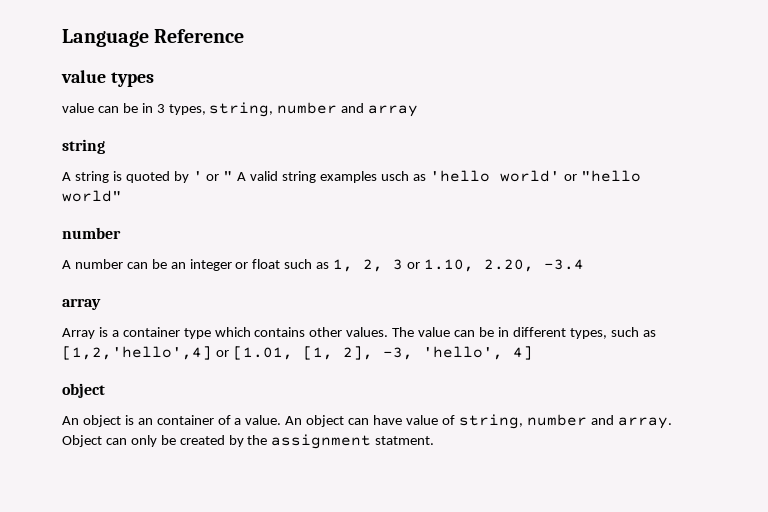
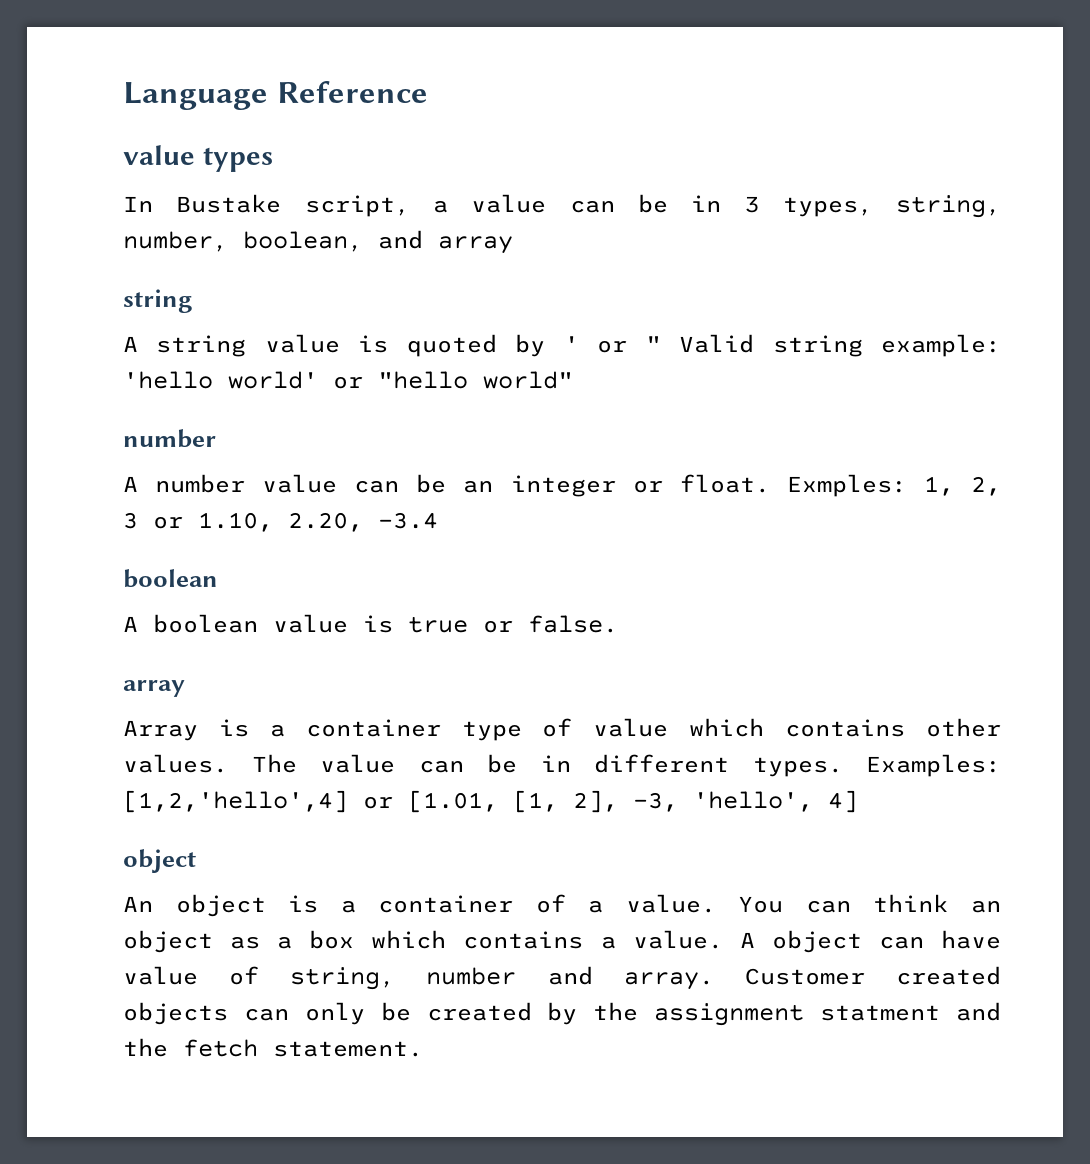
- value can be in 3 types, string, number and array
+ In Bustake script, a value can be in 3 types, string, number, boolean, and array
- A string is quoted by ' or " A valid string examples usch as 'hello world' or "hello world"
+ A string value is quoted by ' or " Valid string example: 'hello world' or "hello world"
- A number can be an integer or float such as 1, 2, 3 or 1.10, 2.20, -3.4
+ A number value can be an integer or float. Exmples: 1, 2, 3 or 1.10, 2.20, -3.4
+ boolean
+ A boolean value is true or false.
- Array is a container type which contains other values.
+ Array is a container type of value which contains other values.
- The value can be in different types, such as [1,2,'hello',4] or [1.01, [1, 2], -3, 'hello', 4]
+ The value can be in different types. Examples: [1,2,'hello',4] or [1.01, [1, 2], -3, 'hello', 4]
- An object is an container of a value.
+ An object is a container of a value.
- An object can have value of string, number and array.
+ You can think an object as a box which contains a value. A object can have value of string, number and array.
- Object can only be created by the assignment statment.
+ Customer created objects can only be created by the assignment statment and the fetch statement.

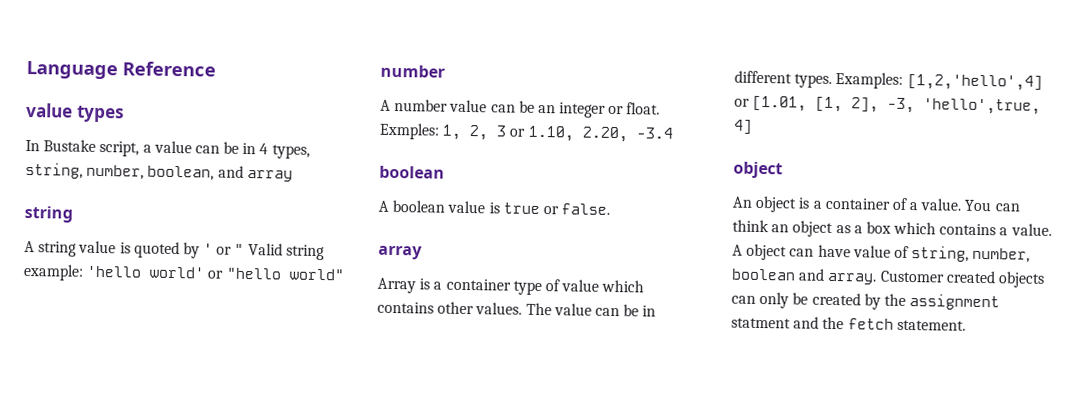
- In Bustake script, a value can be in 3 types, string, number, boolean, and array
+ In Bustake script, a value can be in 4 types, string, number, boolean, and array
- Examples: [1,2,'hello',4] or [1.01, [1, 2], -3, 'hello', 4]
+ Examples: [1,2,'hello',4] or [1.01, [1, 2], -3, 'hello',true, 4]
- A object can have value of string, number and array.
+ A object can have value of string, number, boolean and array.

